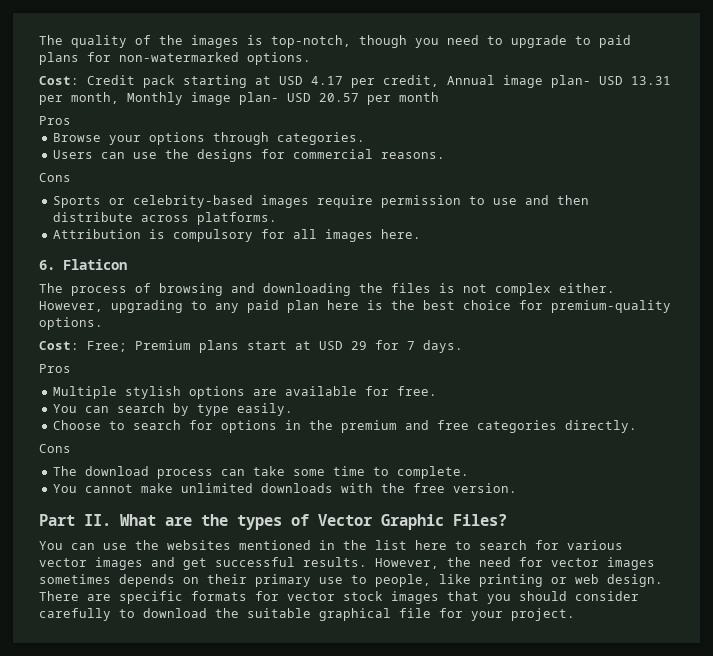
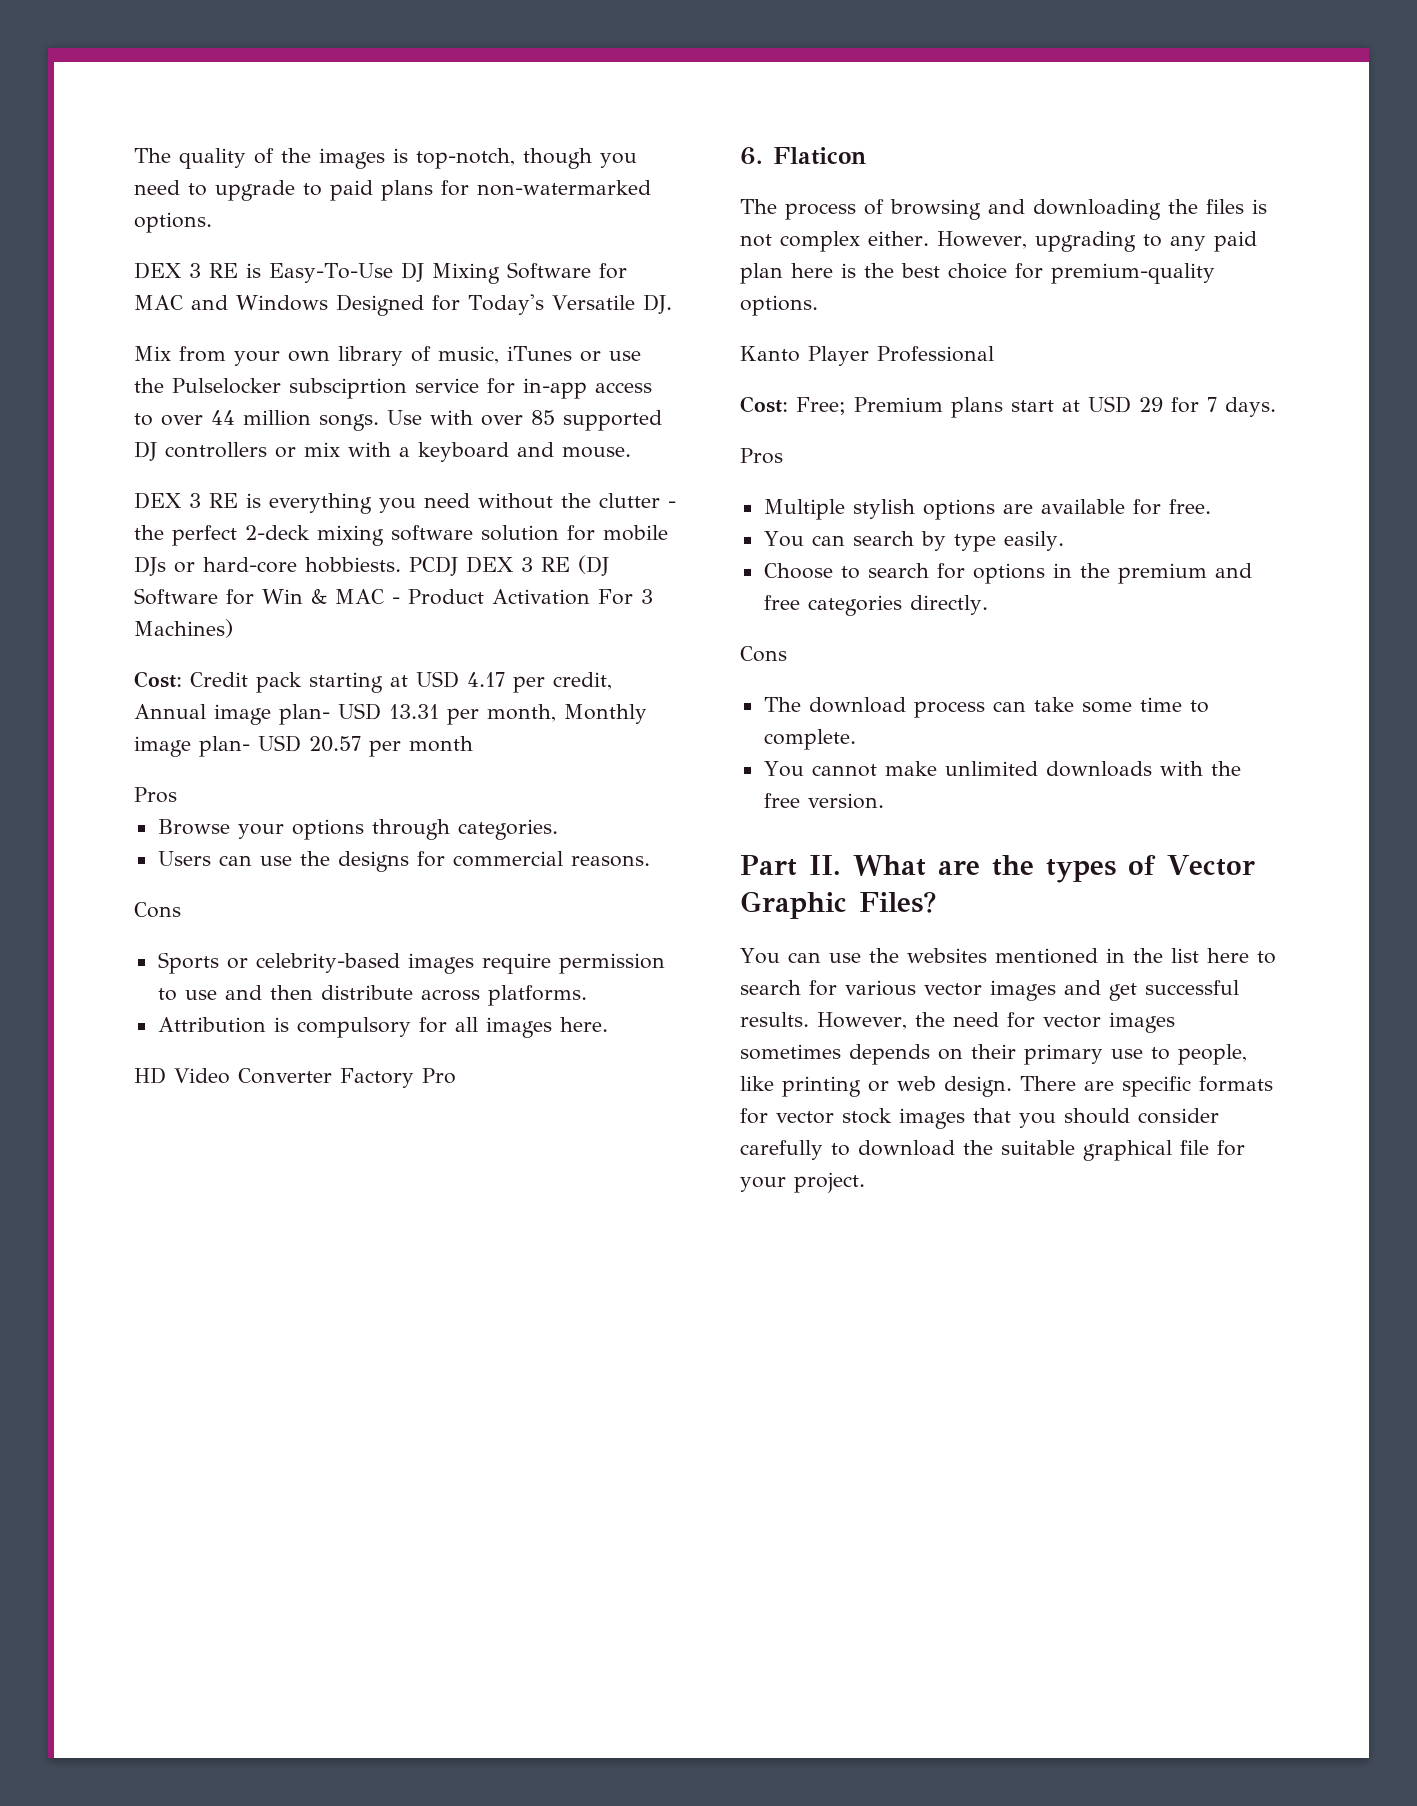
+ DEX 3 RE is Easy-To-Use DJ Mixing Software for MAC and Windows Designed for Today's Versatile DJ.
+ Mix from your own library of music, iTunes or use the Pulselocker subsciprtion service for in-app access to over 44 million songs. Use with over 85 supported DJ controllers or mix with a keyboard and mouse.
+ DEX 3 RE is everything you need without the clutter - the perfect 2-deck mixing software solution for mobile DJs or hard-core hobbiests. PCDJ DEX 3 RE (DJ Software for Win & MAC - Product Activation For 3 Machines)
+ HD Video Converter Factory Pro
+ Kanto Player Professional

